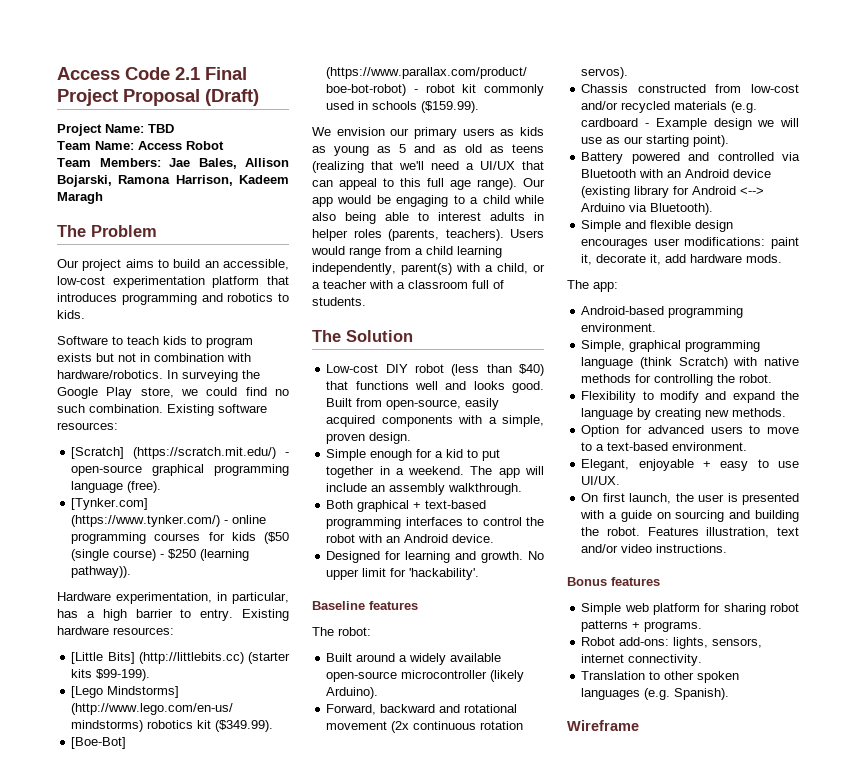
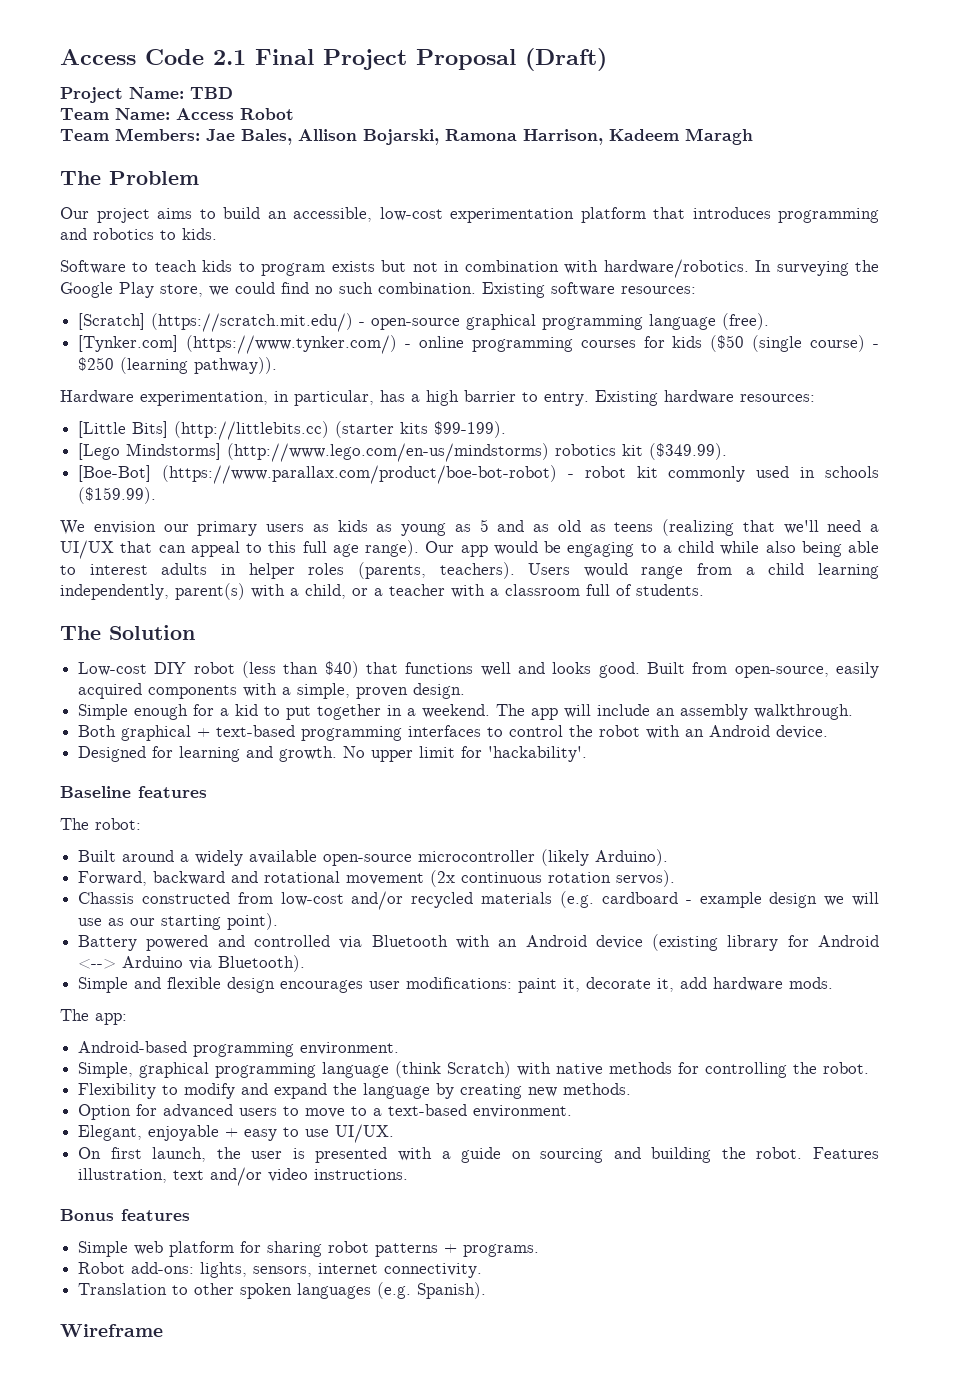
- Chassis constructed from low-cost and/or recycled materials (e.g. cardboard - Example design we will use as our starting point).
+ Chassis constructed from low-cost and/or recycled materials (e.g. cardboard - example design we will use as our starting point).

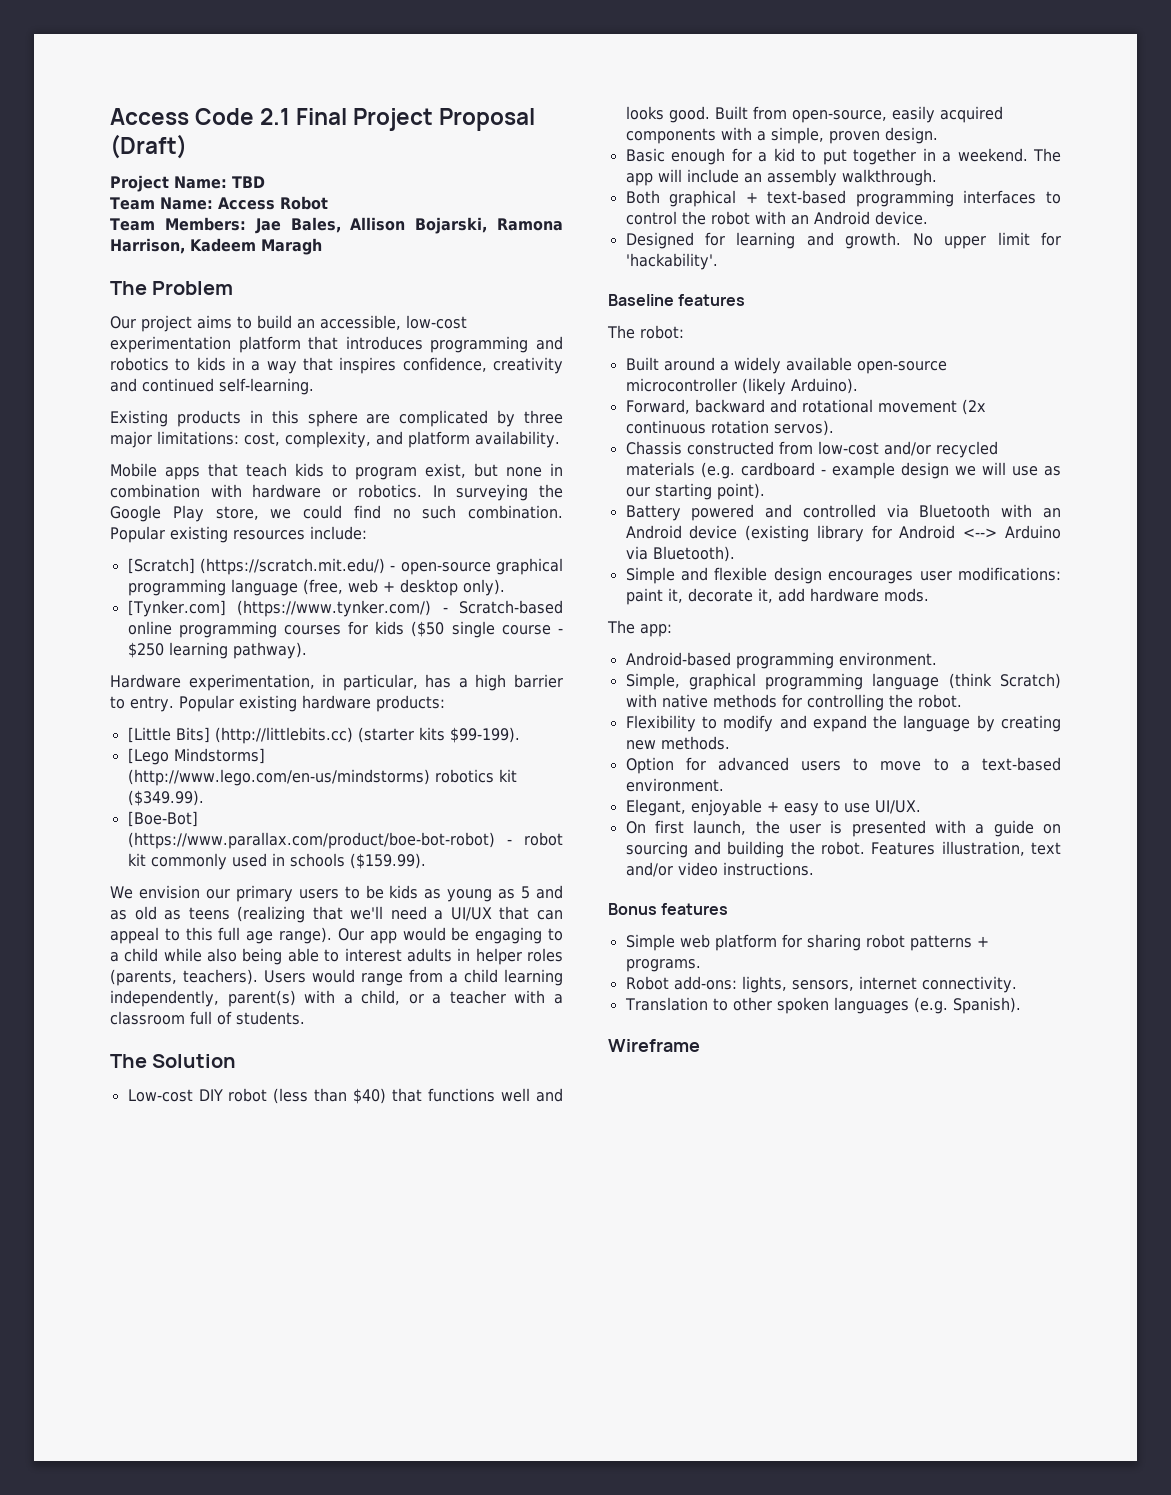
- Our project aims to build an accessible, low-cost experimentation platform that introduces programming and robotics to kids.
- Software to teach kids to program exists but not in combination with hardware/robotics.
+ Our project aims to build an accessible, low-cost experimentation platform that introduces programming and robotics to kids in a way that inspires confidence, creativity and continued self-learning.
+ Existing products in this sphere are complicated by three major limitations: cost, complexity, and platform availability.
+ Mobile apps that teach kids to program exist, but none in combination with hardware or robotics.
- Existing software resources:
+ Popular existing resources include:
- [Scratch] (https://scratch.mit.edu/) - open-source graphical programming language (free).
+ [Scratch] (https://scratch.mit.edu/) - open-source graphical programming language (free, web + desktop only).
- [Tynker.com] (https://www.tynker.com/) - online programming courses for kids ($50 (single course) - $250 (learning pathway)).
+ [Tynker.com] (https://www.tynker.com/) - Scratch-based online programming courses for kids ($50 single course - $250 learning pathway).
- Existing hardware resources:
+ Popular existing hardware products:
- We envision our primary users as kids as young as 5 and as old as teens (realizing that we'll need a UI/UX that can appeal to this full age range).
+ We envision our primary users to be kids as young as 5 and as old as teens (realizing that we'll need a UI/UX that can appeal to this full age range).
- Simple enough for a kid to put together in a weekend.
+ Basic enough for a kid to put together in a weekend.

